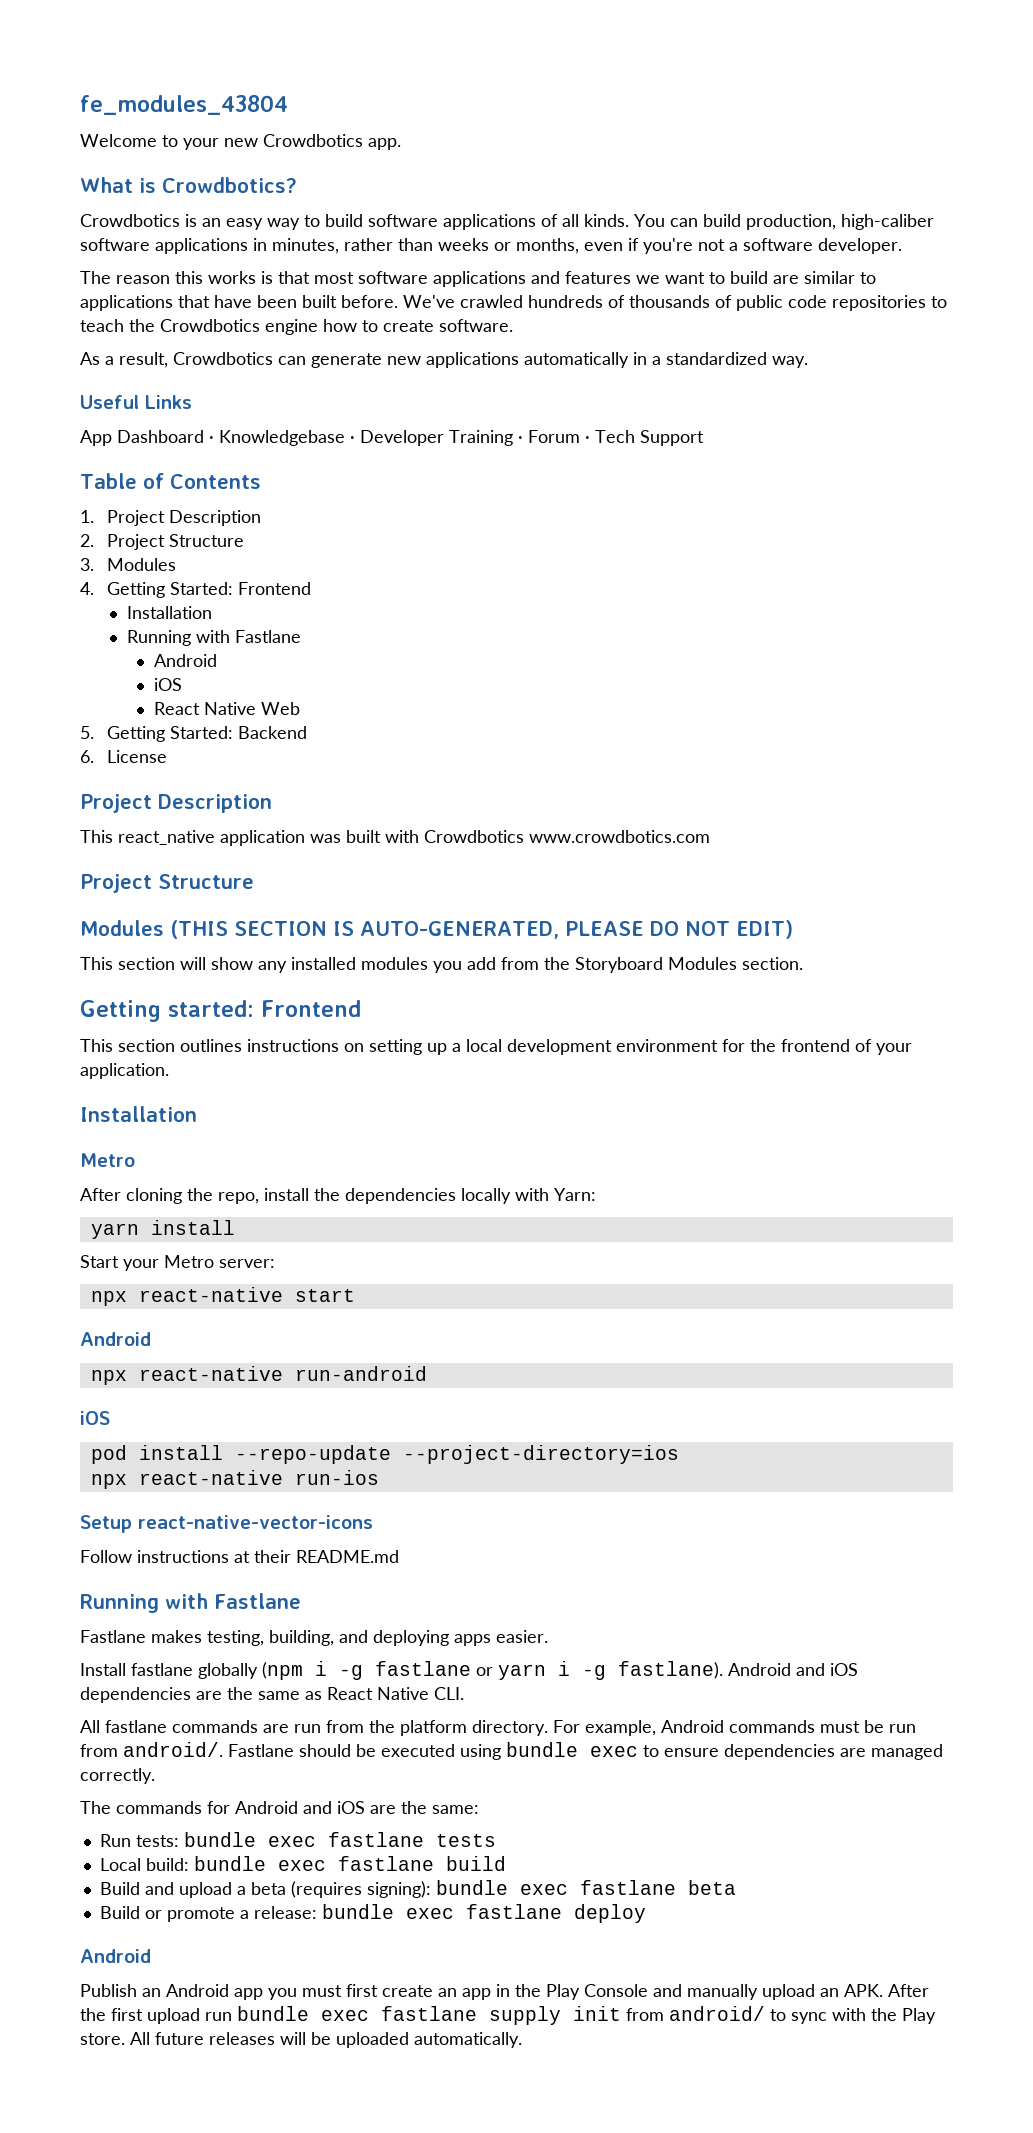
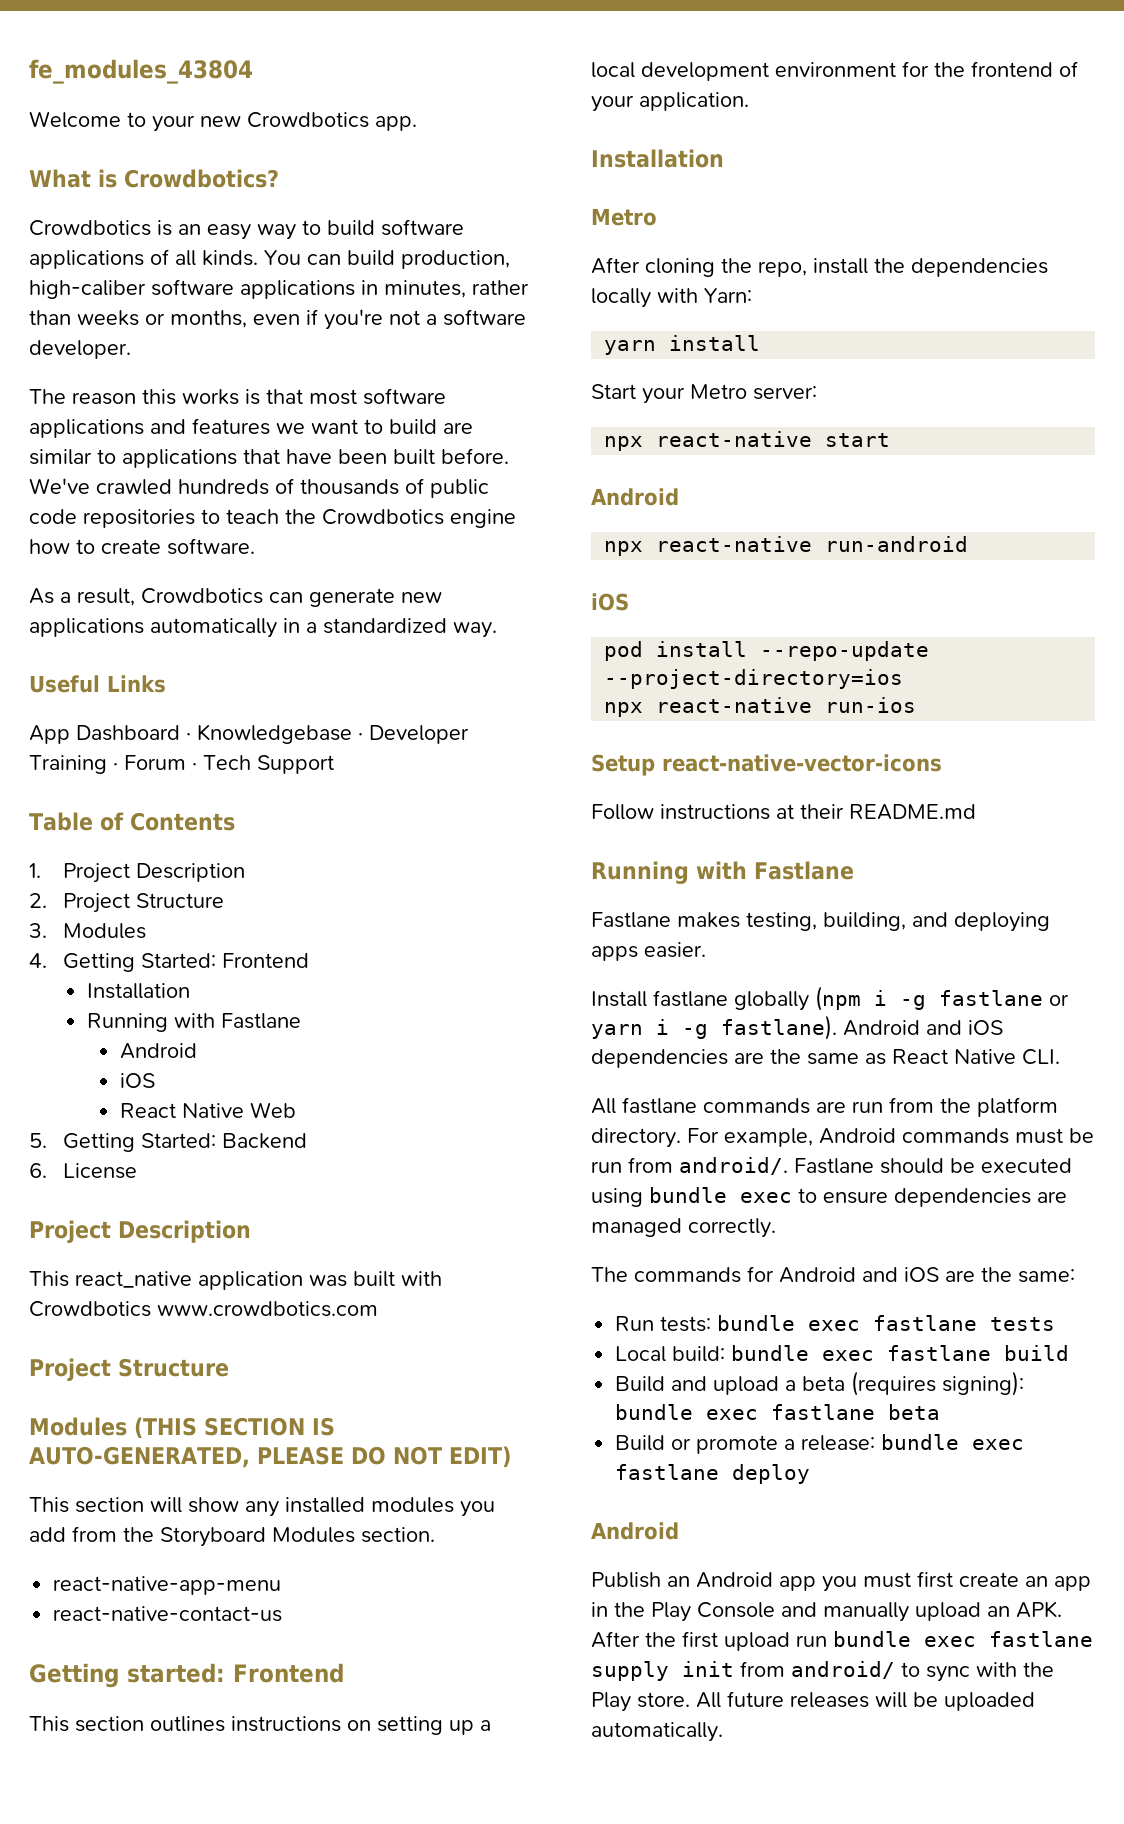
+ react-native-app-menu
+ react-native-contact-us

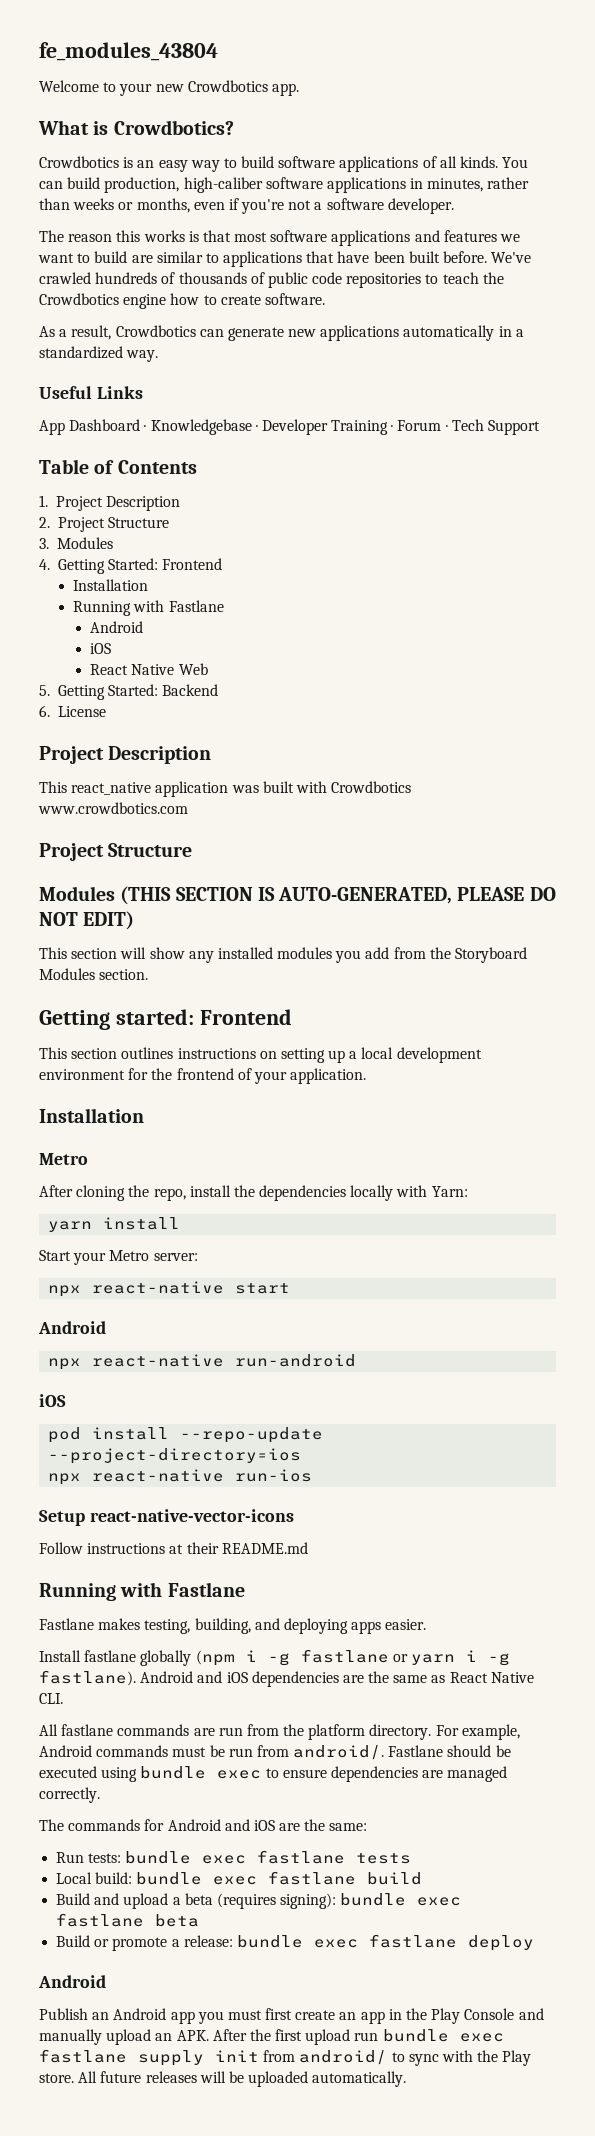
- react-native-app-menu
- react-native-contact-us

